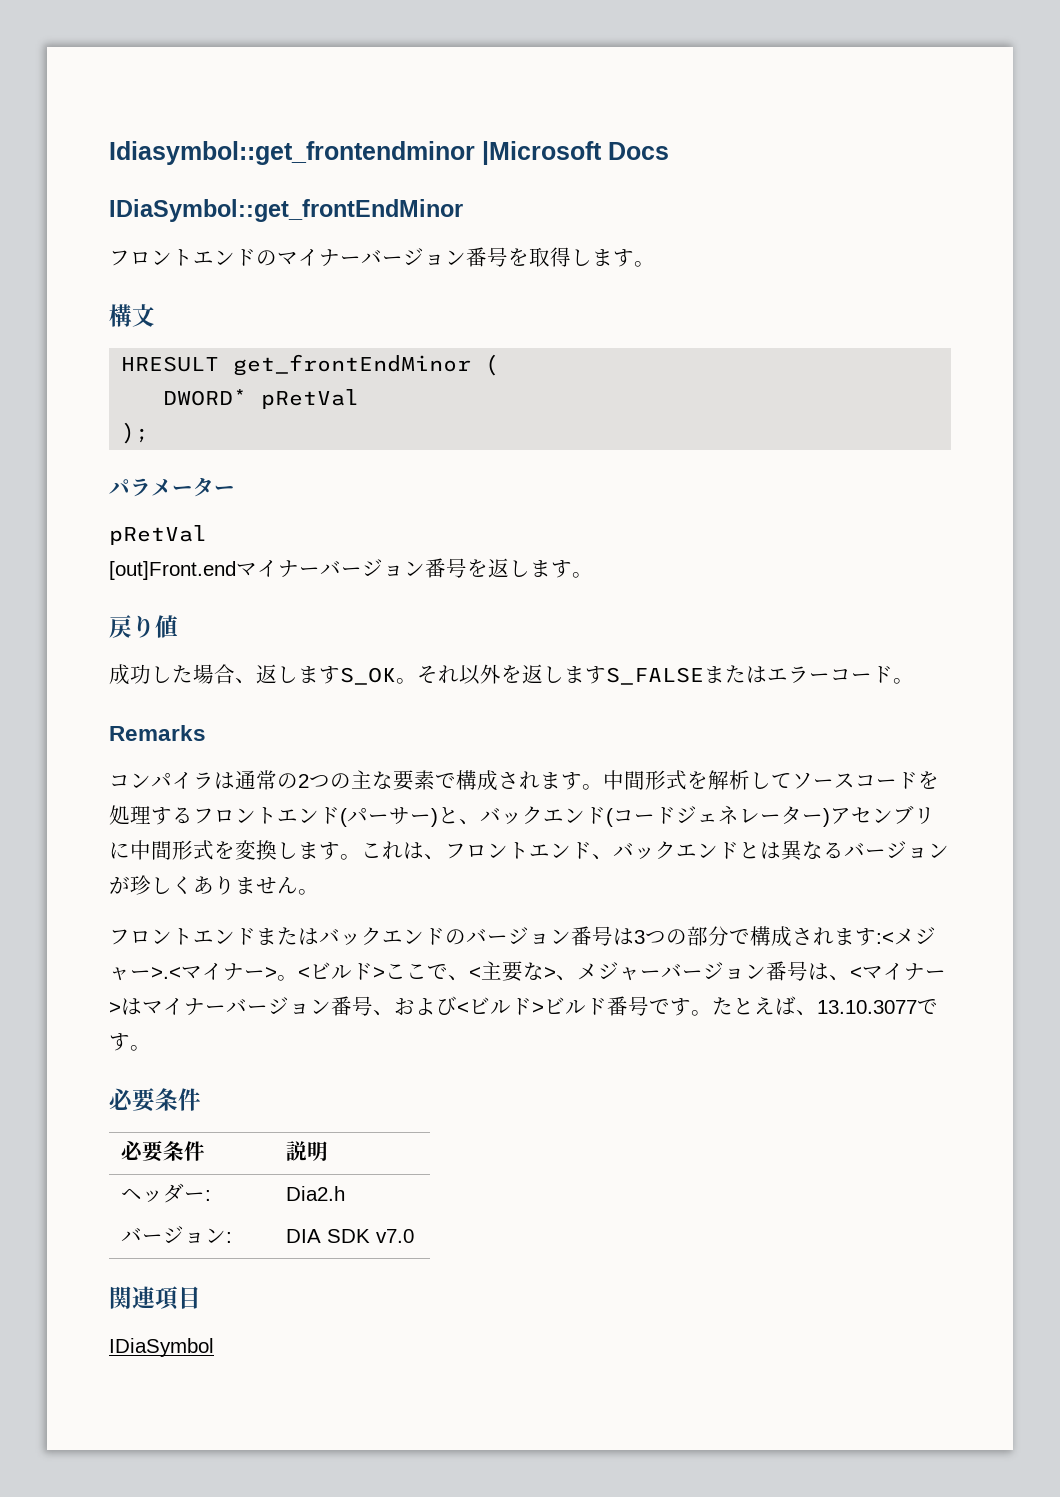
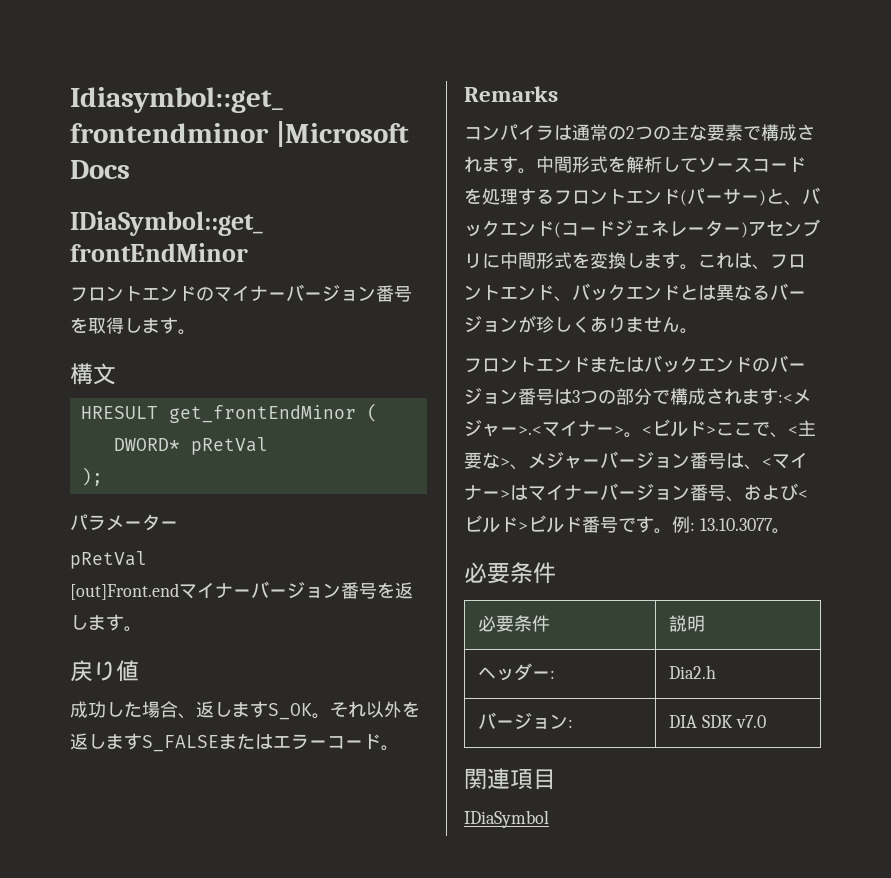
- たとえば、13.10.3077です。
+ 例: 13.10.3077。

